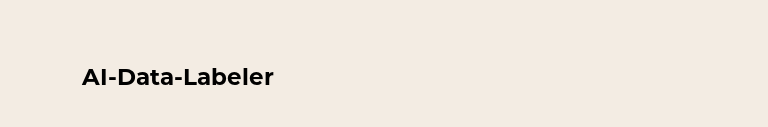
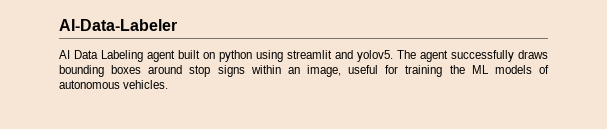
+ AI Data Labeling agent built on python using streamlit and yolov5. The agent successfully draws bounding boxes around stop signs within an image, useful for training the ML models of autonomous vehicles.

